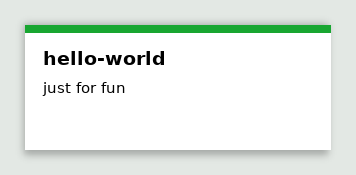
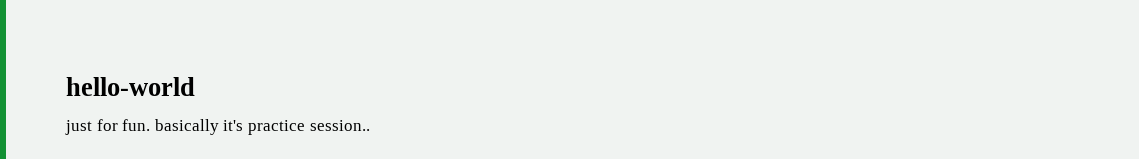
- just for fun
+ just for fun. basically it's practice session..

